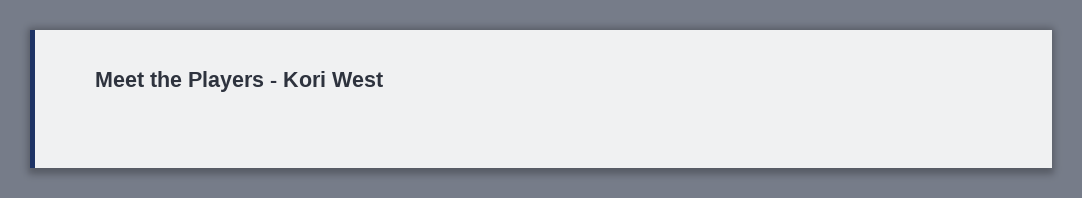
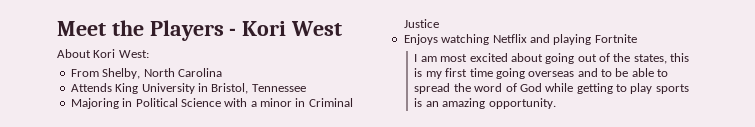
+ About Kori West:
+ From Shelby, North Carolina
+ Attends King University in Bristol, Tennessee
+ Majoring in Political Science with a minor in Criminal Justice
+ Enjoys watching Netflix and playing Fortnite
+ I am most excited about going out of the states, this is my first time going overseas and to be able to spread the word of God while getting to play sports is an amazing opportunity.

